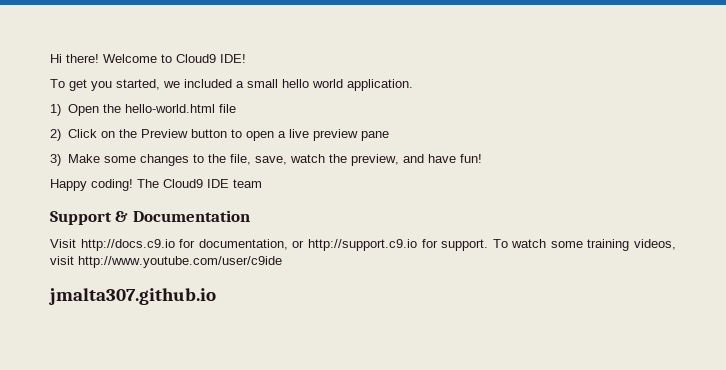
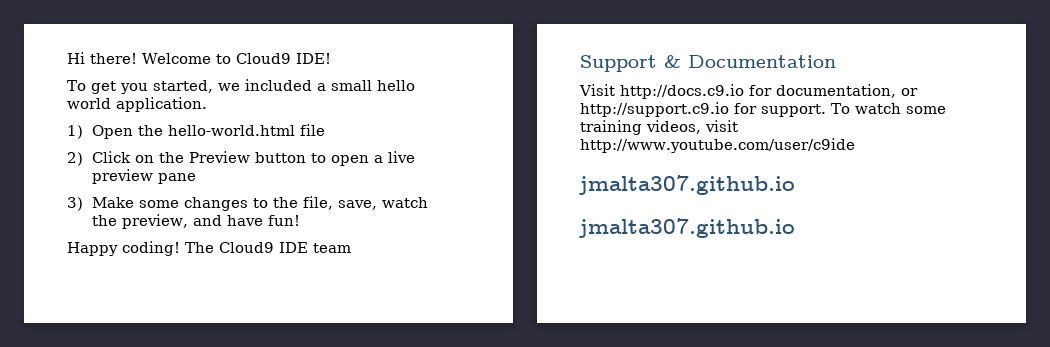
  To watch some training videos, visit http://www.youtube.com/user/c9ide
+ jmalta307.github.io

